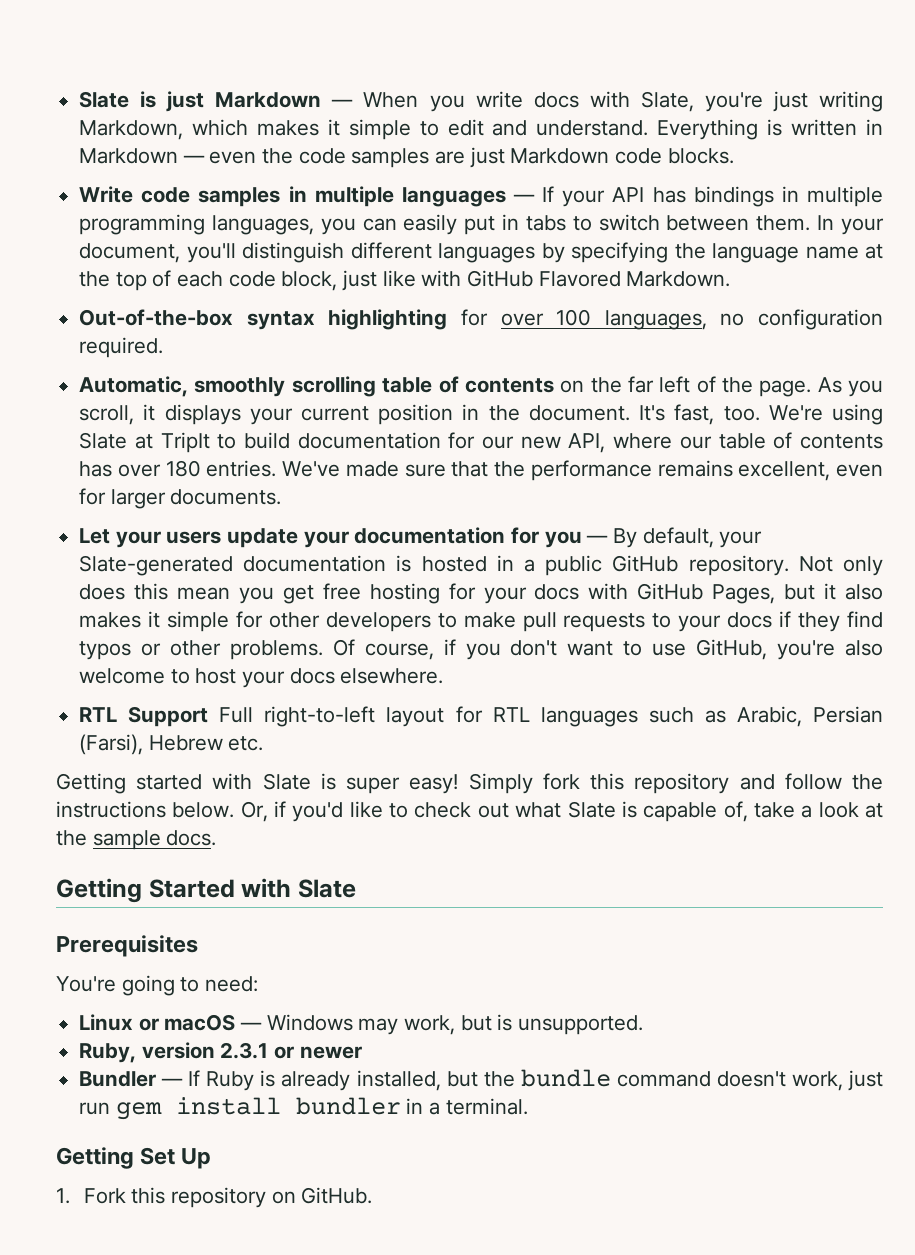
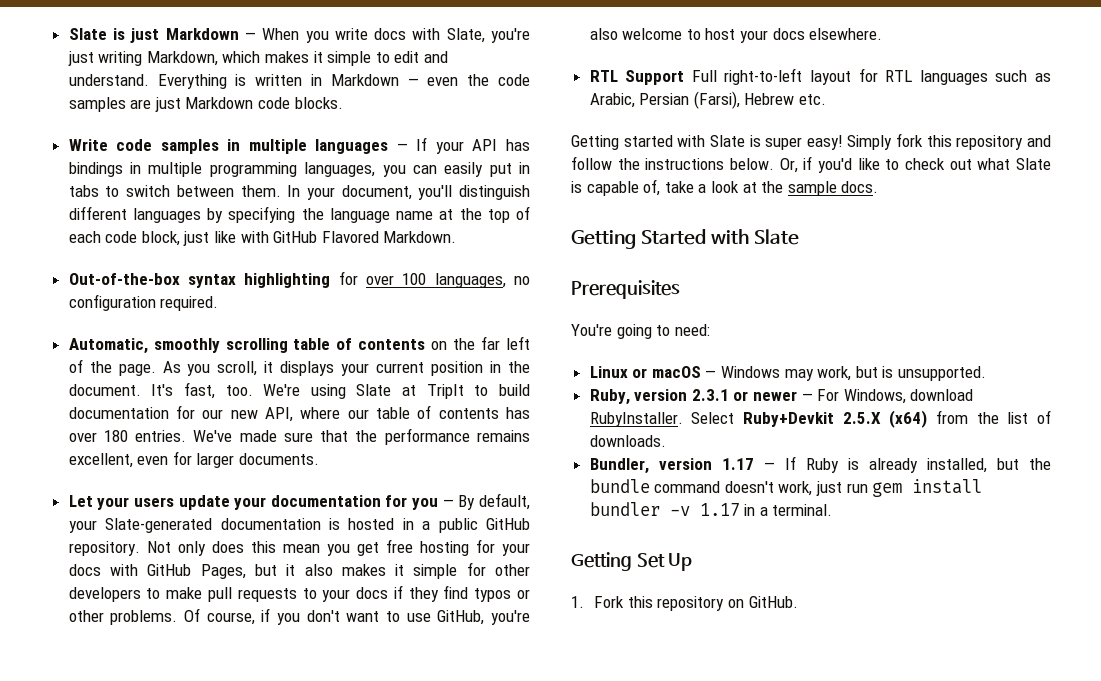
- Ruby, version 2.3.1 or newer
- Bundler — If Ruby is already installed, but the bundle command doesn't work, just run gem install bundler in a terminal.
+ Ruby, version 2.3.1 or newer — For Windows, download RubyInstaller. Select Ruby+Devkit 2.5.X (x64) from the list of downloads.
+ Bundler, version 1.17 — If Ruby is already installed, but the bundle command doesn't work, just run gem install bundler -v 1.17 in a terminal.

